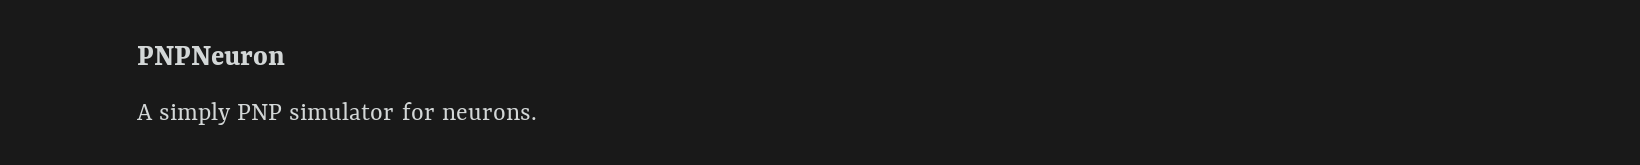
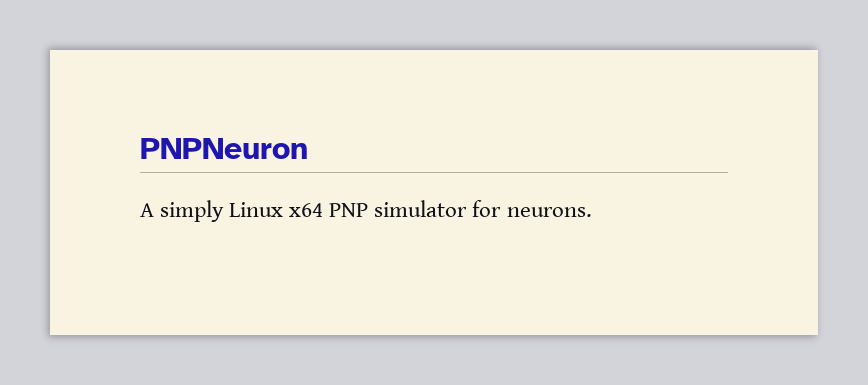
- A simply PNP simulator for neurons.
+ A simply Linux x64 PNP simulator for neurons.

